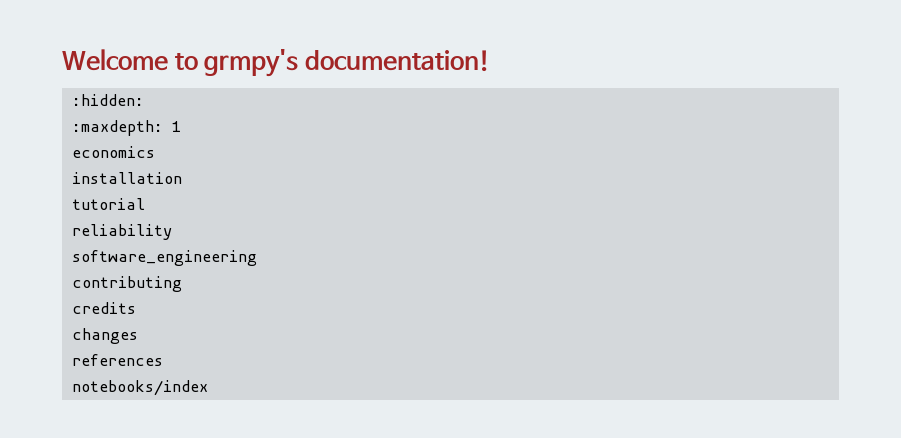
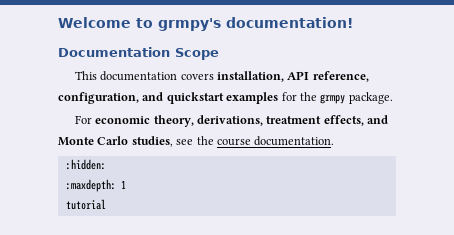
+ Documentation Scope
+ This documentation covers installation, API reference, configuration, and quickstart examples for the grmpy package.
+ For economic theory, derivations, treatment effects, and Monte Carlo studies, see the course documentation.
- economics
- installation
- reliability
- software_engineering
- contributing
- credits
- changes
- references
- notebooks/index

